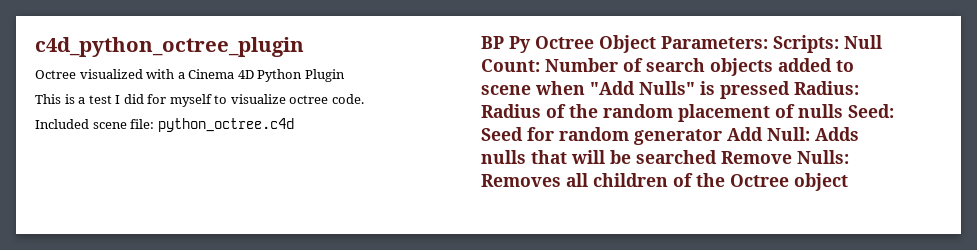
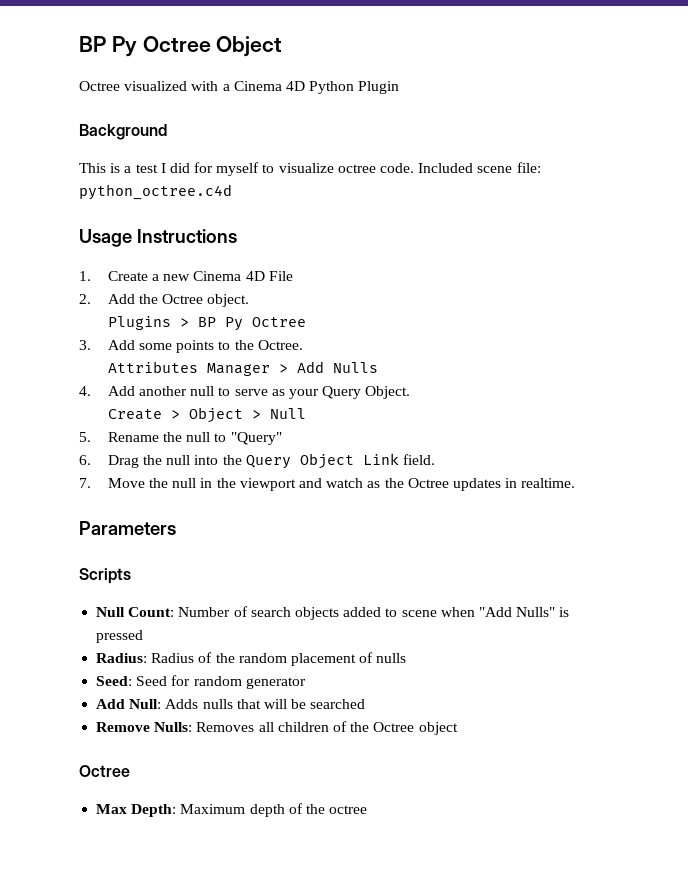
- c4d_python_octree_plugin
+ BP Py Octree Object
+ Background
- This is a test I did for myself to visualize octree code.
- Included scene file: python_octree.c4d
+ This is a test I did for myself to visualize octree code. Included scene file: python_octree.c4d
- BP Py Octree Object Parameters: Scripts: Null Count: Number of search objects added to scene when "Add Nulls" is pressed Radius: Radius of the random placement of nulls Seed: Seed for random generator Add Null: Adds nulls that will be searched Remove Nulls: Removes all children of the Octree object
+ Usage Instructions
+ 1. Create a new Cinema 4D File
+ 2. Add the Octree object.
+ Plugins > BP Py Octree
+ 3. Add some points to the Octree.
+ Attributes Manager > Add Nulls
+ 4. Add another null to serve as your Query Object.
+ Create > Object > Null
+ 5. Rename the null to "Query"
+ 6. Drag the null into the Query Object Link field.
+ 7. Move the null in the viewport and watch as the Octree updates in realtime.
+ Parameters
+ Scripts
+ Null Count: Number of search objects added to scene when "Add Nulls" is pressed
+ Radius: Radius of the random placement of nulls
+ Seed: Seed for random generator
+ Add Null: Adds nulls that will be searched
+ Remove Nulls: Removes all children of the Octree object
+ Octree
+ Max Depth: Maximum depth of the octree

